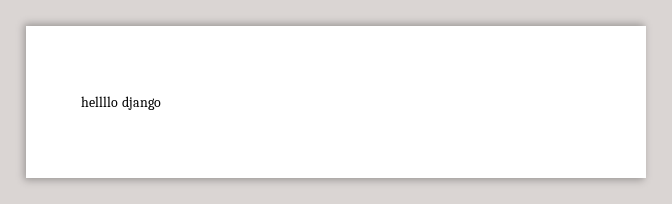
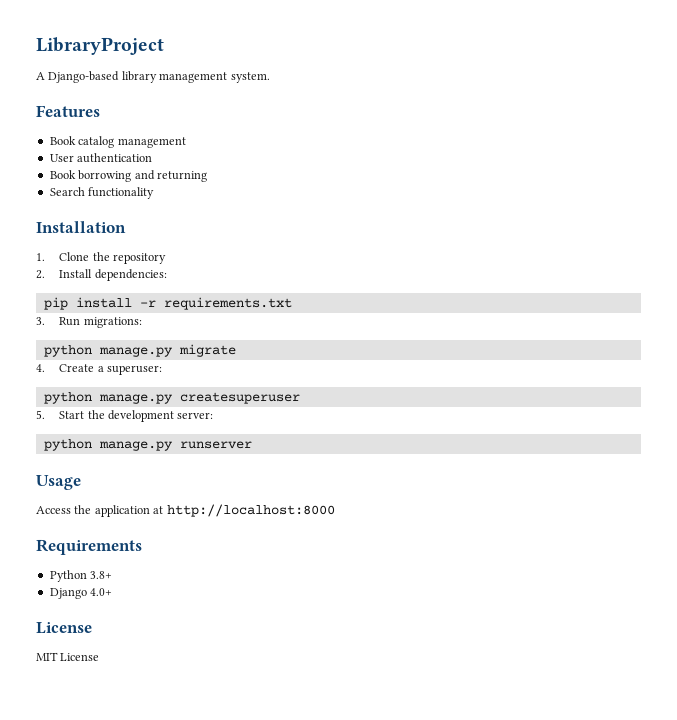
- hellllo django
+ LibraryProject
+ A Django-based library management system.
+ Features
+ Book catalog management
+ User authentication
+ Book borrowing and returning
+ Search functionality
+ Installation
+ 1. Clone the repository
+ 2. Install dependencies:
+ pip install -r requirements.txt
+ 3. Run migrations:
+ python manage.py migrate
+ 4. Create a superuser:
+ python manage.py createsuperuser
+ 5. Start the development server:
+ python manage.py runserver
+ Usage
+ Access the application at http://localhost:8000
+ Requirements
+ Python 3.8+
+ Django 4.0+
+ License
+ MIT License

